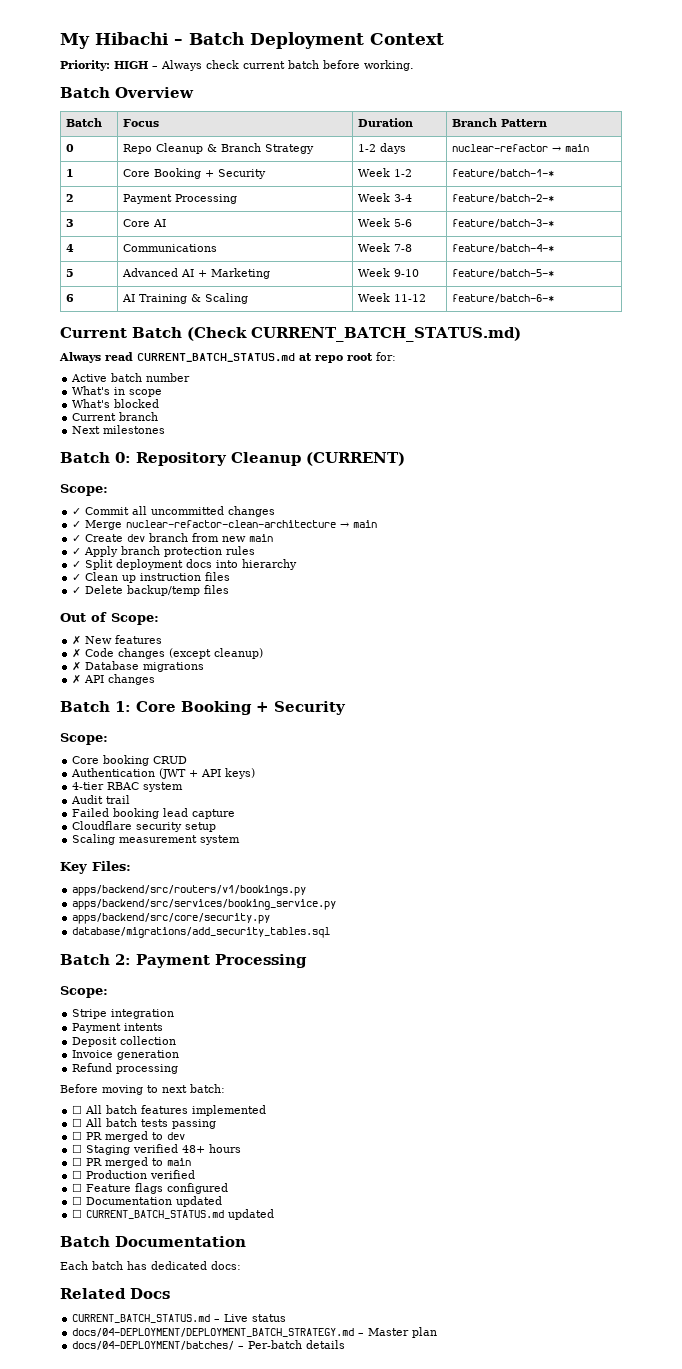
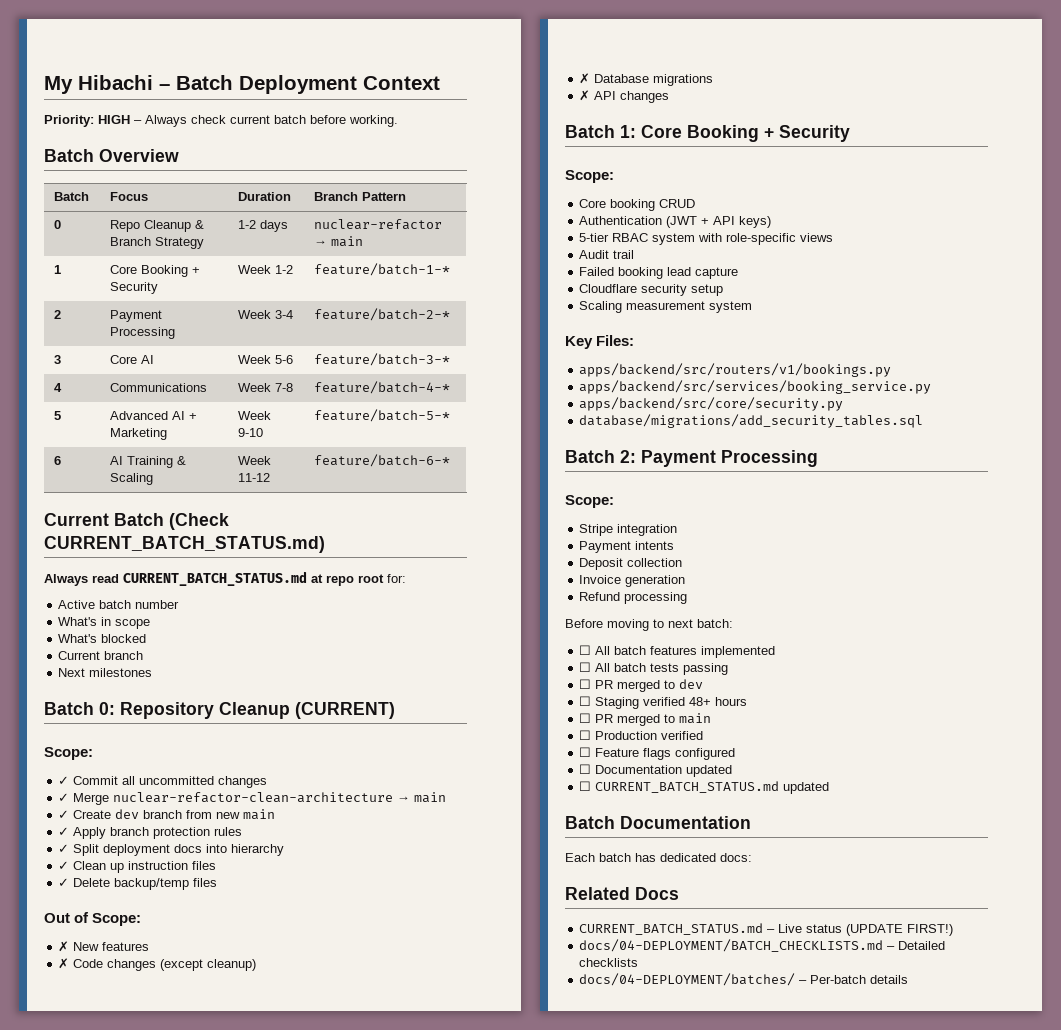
- 4-tier RBAC system
+ 5-tier RBAC system with role-specific views
- CURRENT_BATCH_STATUS.md – Live status
- docs/04-DEPLOYMENT/DEPLOYMENT_BATCH_STRATEGY.md – Master plan
+ CURRENT_BATCH_STATUS.md – Live status (UPDATE FIRST!)
+ docs/04-DEPLOYMENT/BATCH_CHECKLISTS.md – Detailed checklists

